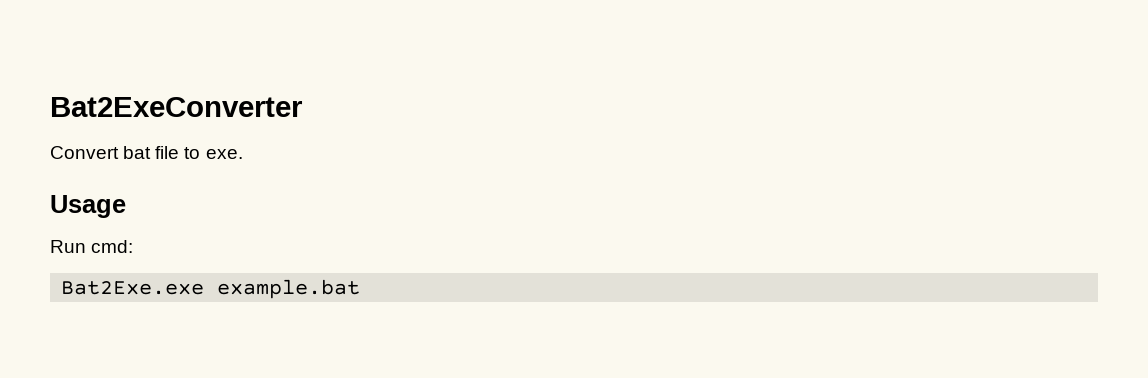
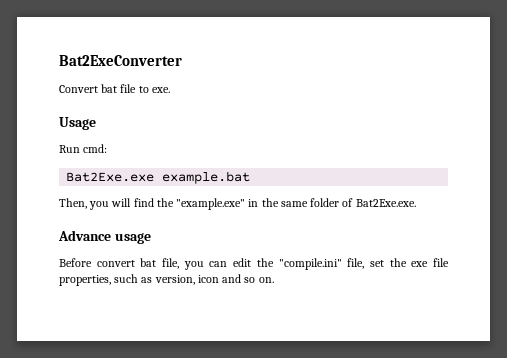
+ Then, you will find the "example.exe" in the same folder of Bat2Exe.exe.
+ Advance usage
+ Before convert bat file, you can edit the "compile.ini" file, set the exe file properties, such as version, icon and so on.

